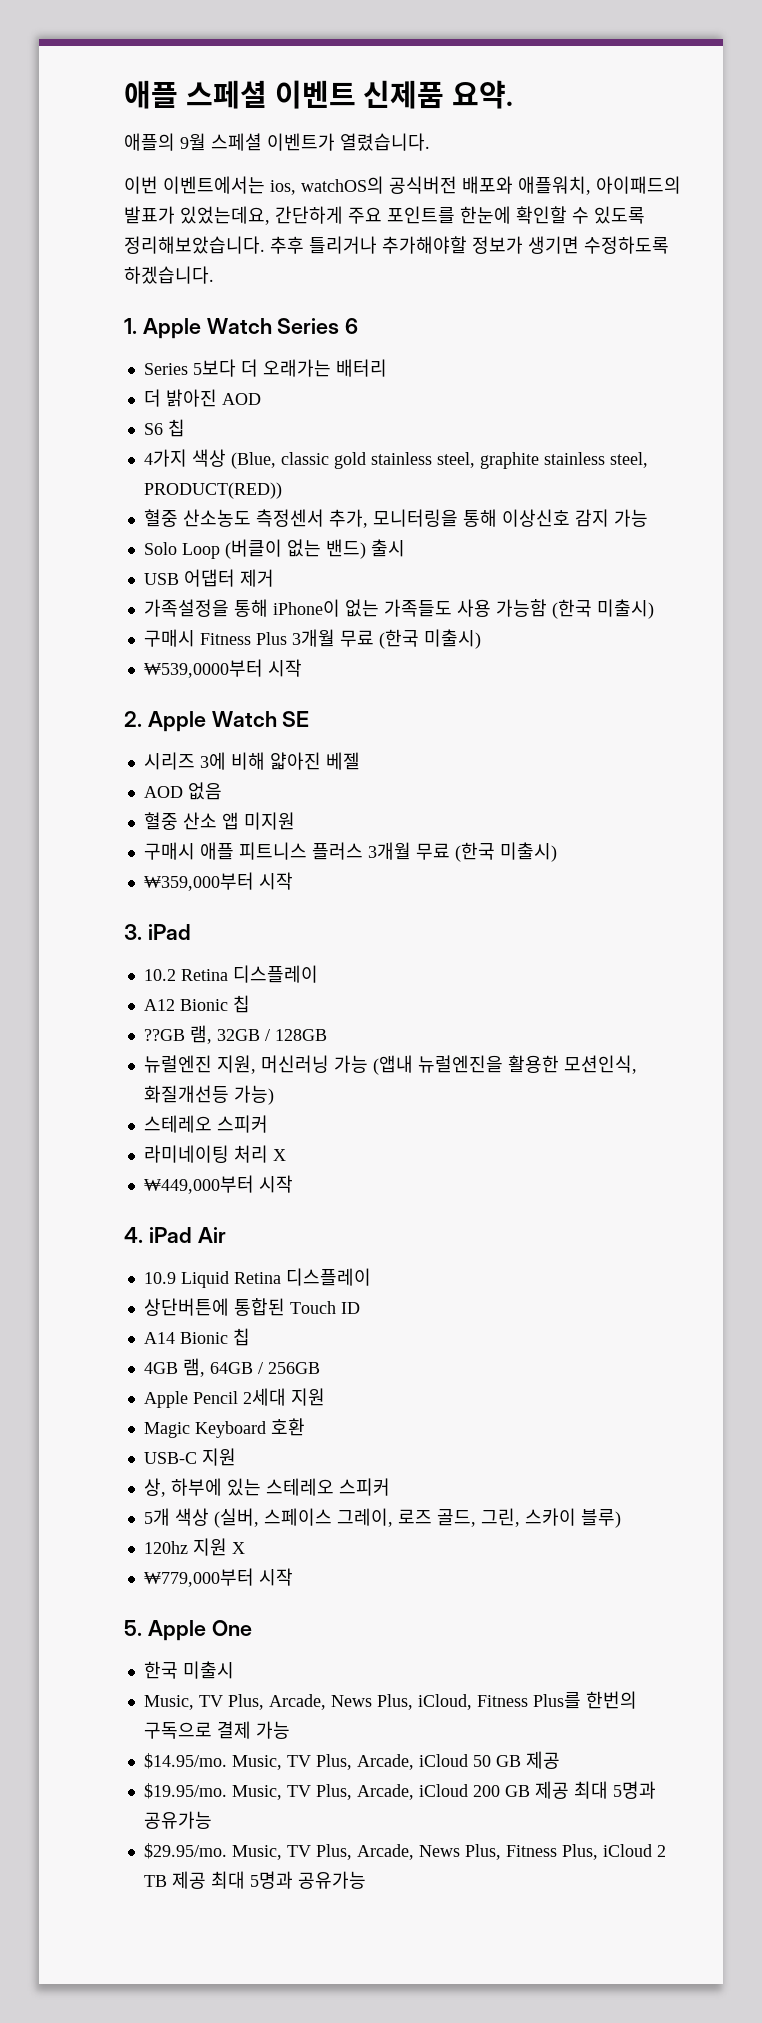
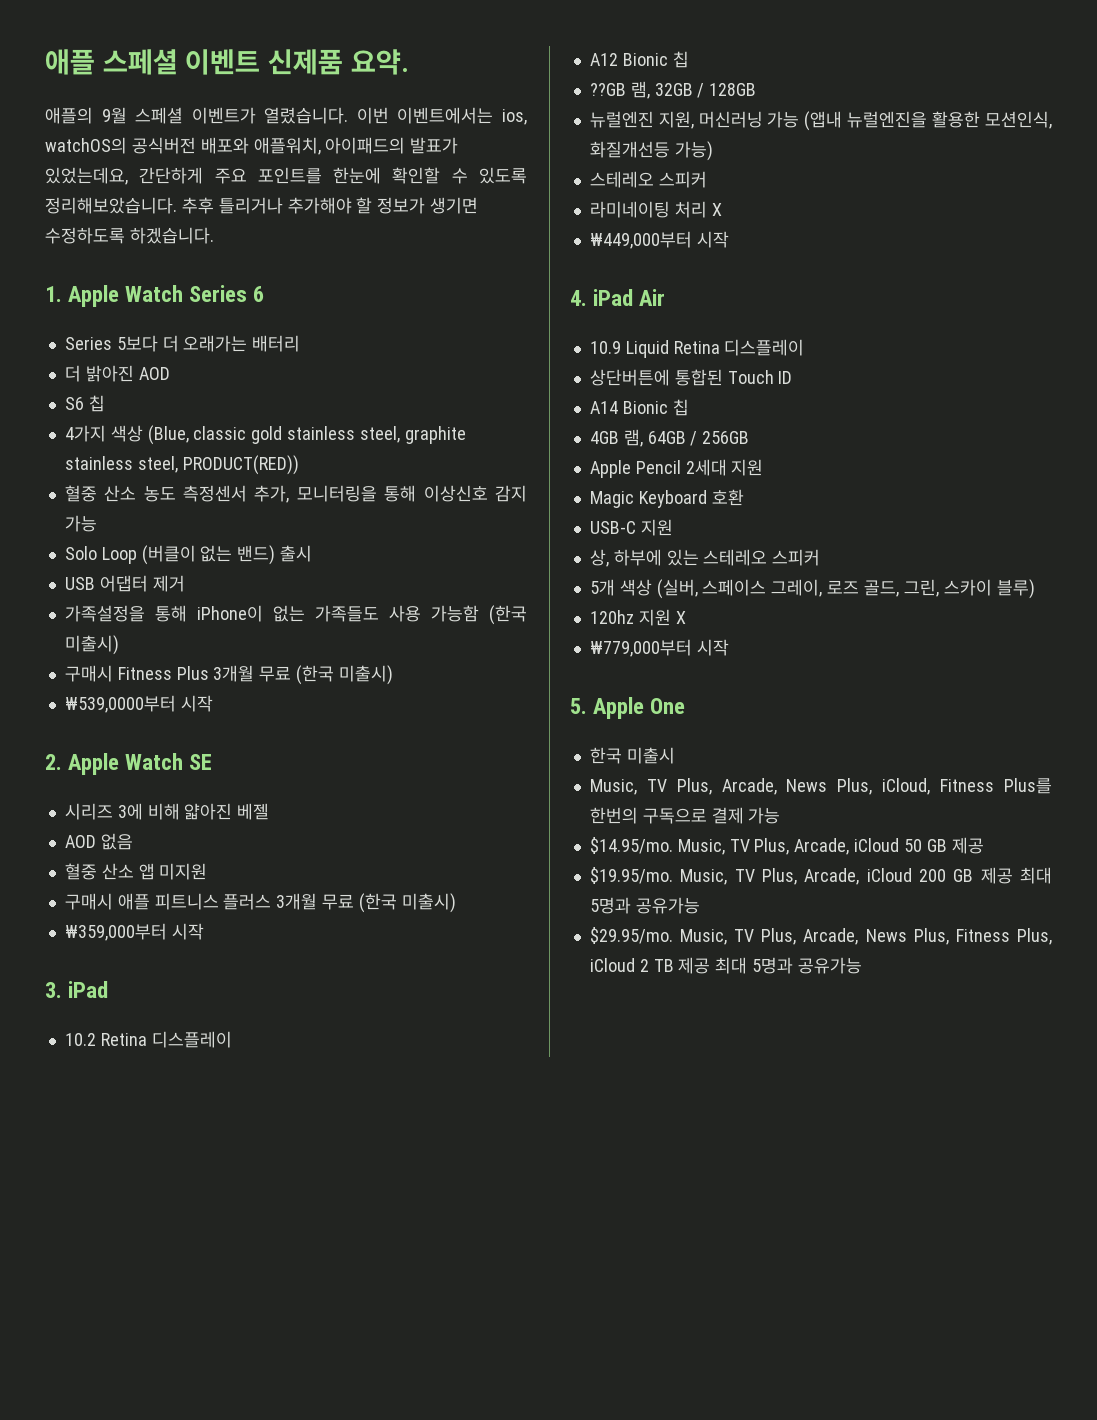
- 애플의 9월 스페셜 이벤트가 열렸습니다.
- 이번 이벤트에서는 ios, watchOS의 공식버전 배포와 애플워치, 아이패드의 발표가 있었는데요, 간단하게 주요 포인트를 한눈에 확인할 수 있도록 정리해보았습니다.
+ 애플의 9월 스페셜 이벤트가 열렸습니다. 이번 이벤트에서는 ios, watchOS의 공식버전 배포와 애플워치, 아이패드의 발표가 있었는데요, 간단하게 주요 포인트를 한눈에 확인할 수 있도록 정리해보았습니다.
- 추후 틀리거나 추가해야할 정보가 생기면 수정하도록 하겠습니다.
+ 추후 틀리거나 추가해야 할 정보가 생기면 수정하도록 하겠습니다.
- 혈중 산소농도 측정센서 추가, 모니터링을 통해 이상신호 감지 가능
+ 혈중 산소 농도 측정센서 추가, 모니터링을 통해 이상신호 감지 가능

